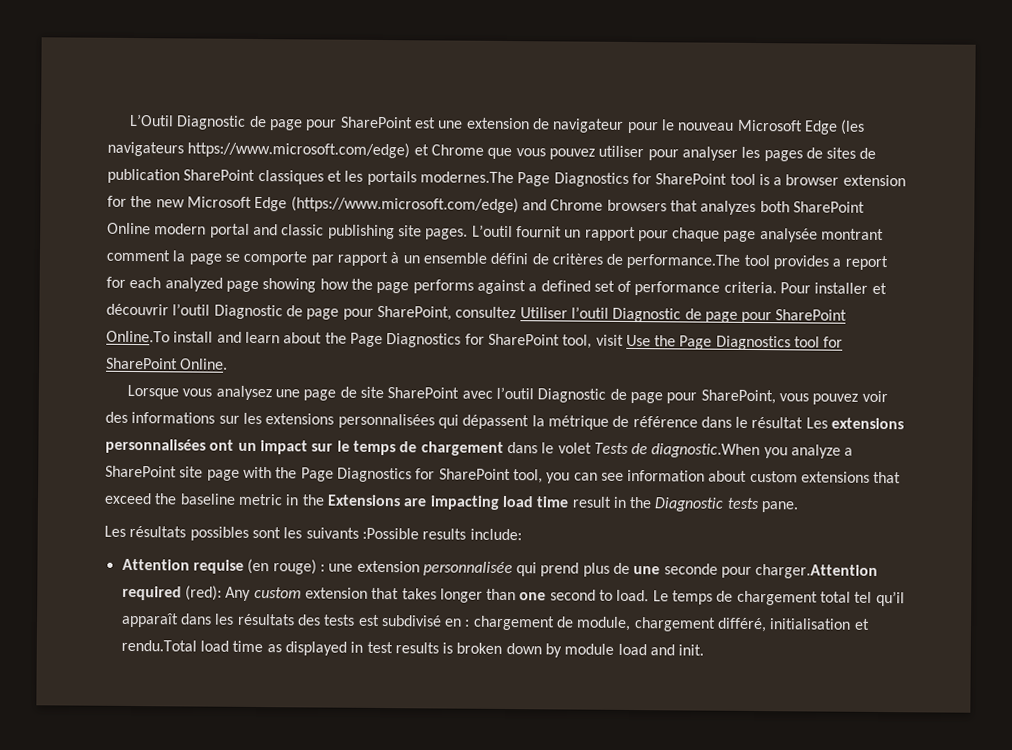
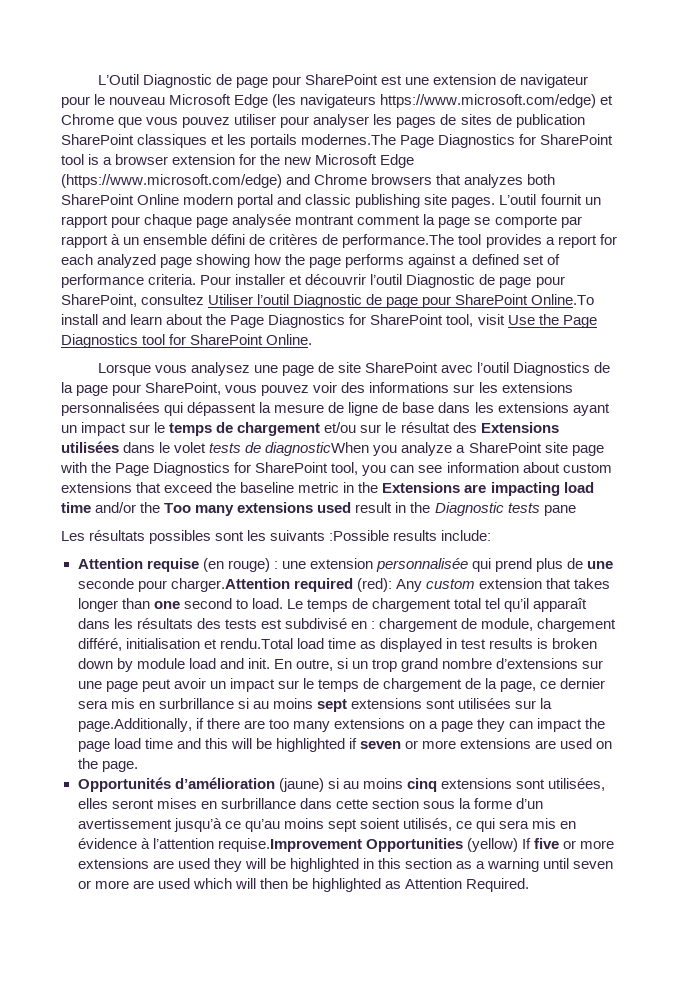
- Lorsque vous analysez une page de site SharePoint avec l’outil Diagnostic de page pour SharePoint, vous pouvez voir des informations sur les extensions personnalisées qui dépassent la métrique de référence dans le résultat Les extensions personnalisées ont un impact sur le temps de chargement dans le volet Tests de diagnostic.When you analyze a SharePoint site page with the Page Diagnostics for SharePoint tool, you can see information about custom extensions that exceed the baseline metric in the Extensions are impacting load time result in the Diagnostic tests pane.
+ Lorsque vous analysez une page de site SharePoint avec l’outil Diagnostics de la page pour SharePoint, vous pouvez voir des informations sur les extensions personnalisées qui dépassent la mesure de ligne de base dans les extensions ayant un impact sur le temps de chargement et/ou sur le résultat des Extensions utilisées dans le volet tests de diagnosticWhen you analyze a SharePoint site page with the Page Diagnostics for SharePoint tool, you can see information about custom extensions that exceed the baseline metric in the Extensions are impacting load time and/or the Too many extensions used result in the Diagnostic tests pane
+ En outre, si un trop grand nombre d’extensions sur une page peut avoir un impact sur le temps de chargement de la page, ce dernier sera mis en surbrillance si au moins sept extensions sont utilisées sur la page.Additionally, if there are too many extensions on a page they can impact the page load time and this will be highlighted if seven or more extensions are used on the page.
+ Opportunités d’amélioration (jaune) si au moins cinq extensions sont utilisées, elles seront mises en surbrillance dans cette section sous la forme d’un avertissement jusqu’à ce qu’au moins sept soient utilisés, ce qui sera mis en évidence à l’attention requise.Improvement Opportunities (yellow) If five or more extensions are used they will be highlighted in this section as a warning until seven or more are used which will then be highlighted as Attention Required.

